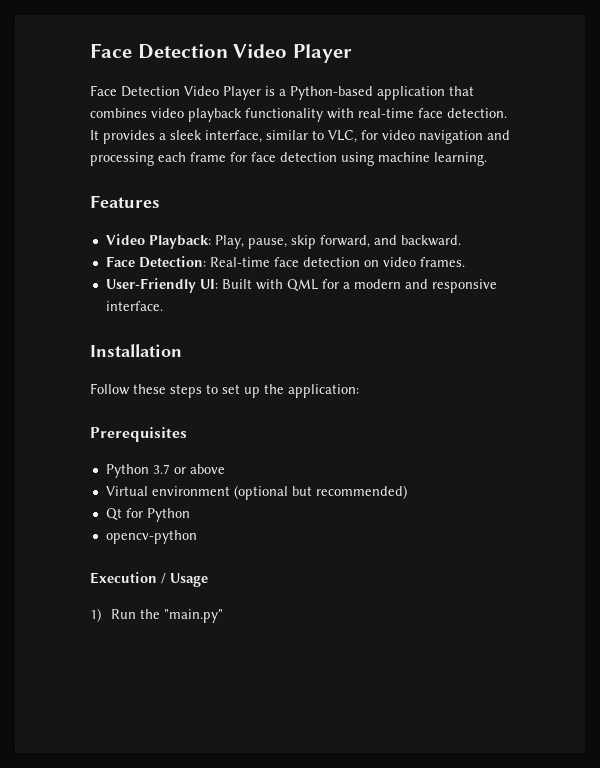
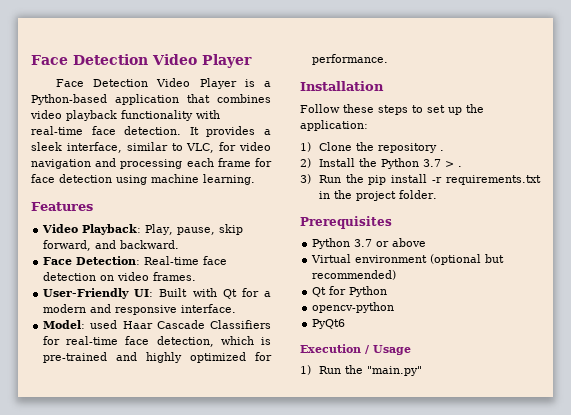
- User-Friendly UI: Built with QML for a modern and responsive interface.
+ User-Friendly UI: Built with Qt for a modern and responsive interface.
+ Model: used Haar Cascade Classifiers for real-time face detection, which is pre-trained and highly optimized for performance.
+ 1) Clone the repository .
+ 2) Install the Python 3.7 > .
+ 3) Run the pip install -r requirements.txt in the project folder.
+ PyQt6

